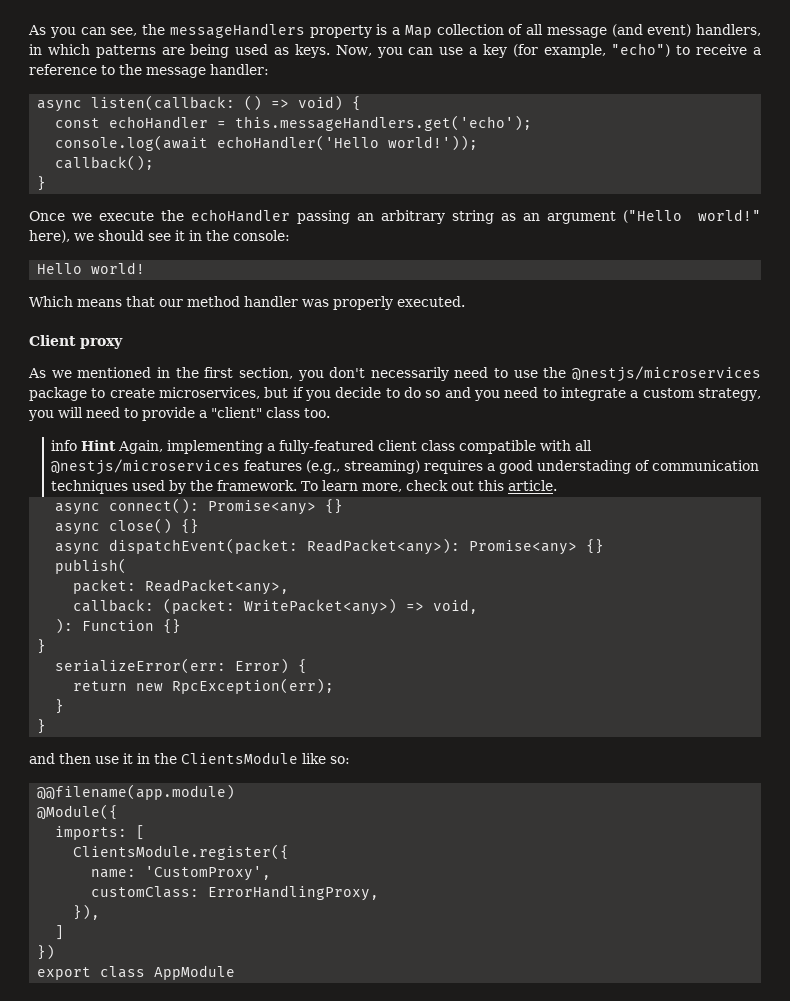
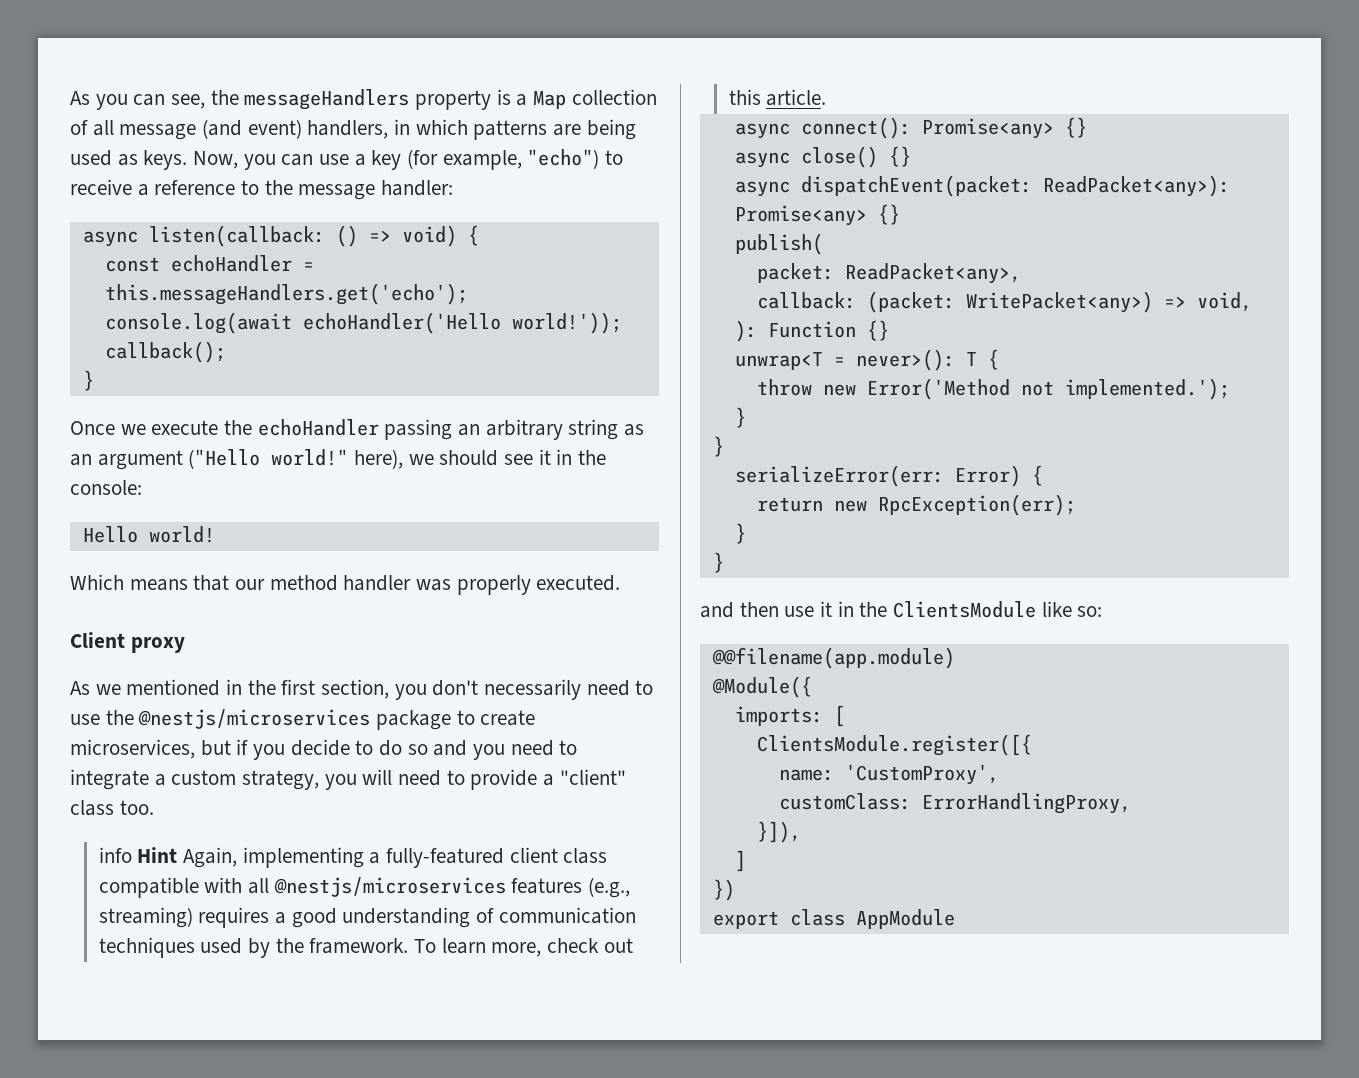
- info Hint Again, implementing a fully-featured client class compatible with all @nestjs/microservices features (e.g., streaming) requires a good understading of communication techniques used by the framework.
+ info Hint Again, implementing a fully-featured client class compatible with all @nestjs/microservices features (e.g., streaming) requires a good understanding of communication techniques used by the framework.
+ unwrap<T = never>(): T {
+ throw new Error('Method not implemented.');
+ }
- ClientsModule.register({
+ ClientsModule.register([{
- }),
+ }]),

